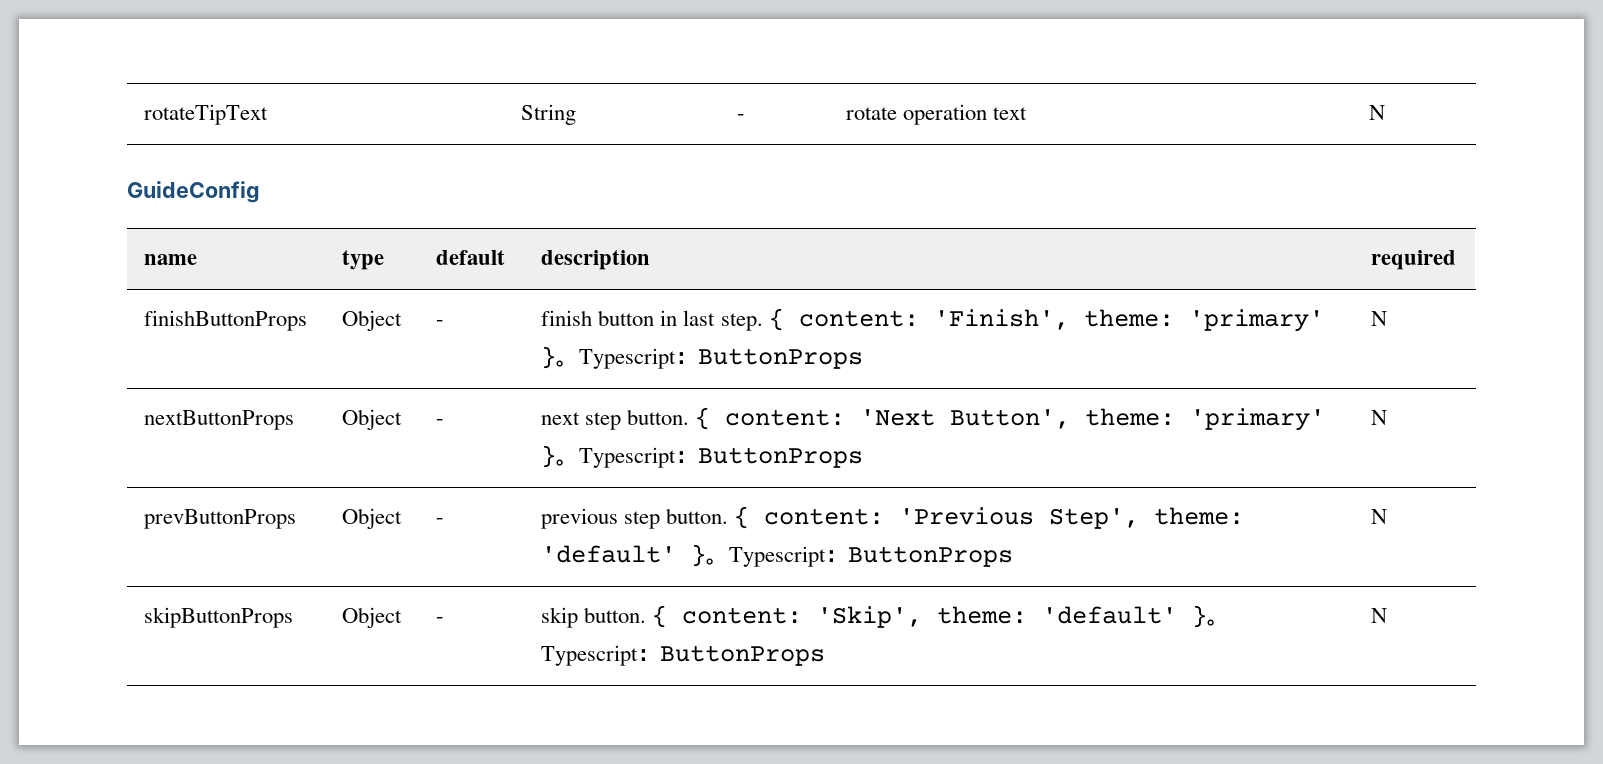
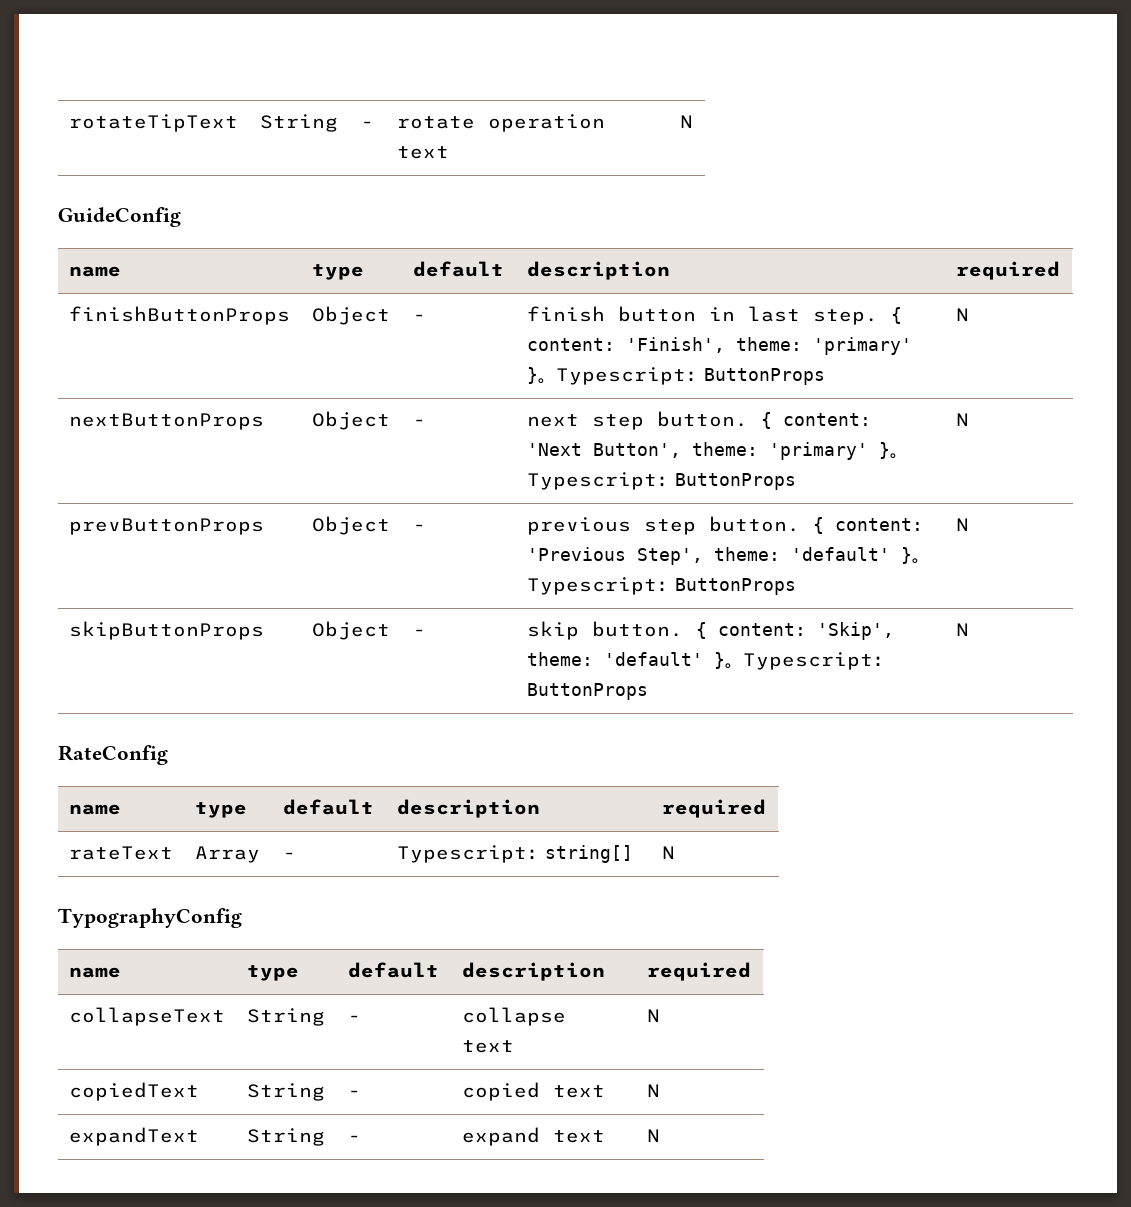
+ RateConfig
+ name | type | default | description | required
+ rateText | Array | - | Typescript：string[] | N
+ TypographyConfig
+ name | type | default | description | required
+ collapseText | String | - | collapse text | N
+ copiedText | String | - | copied text | N
+ expandText | String | - | expand text | N

